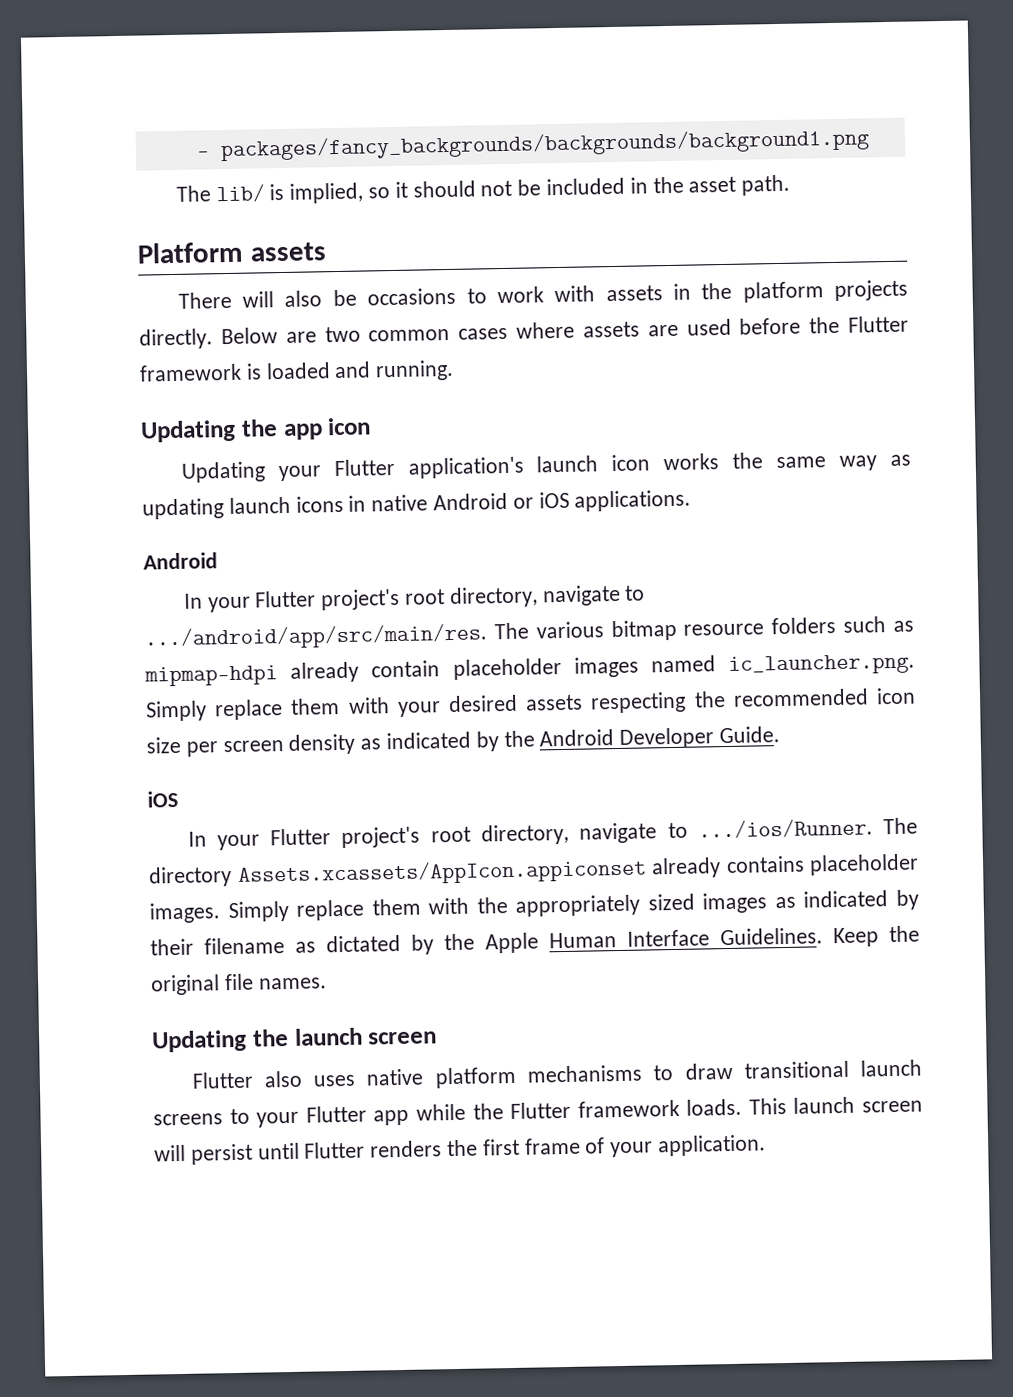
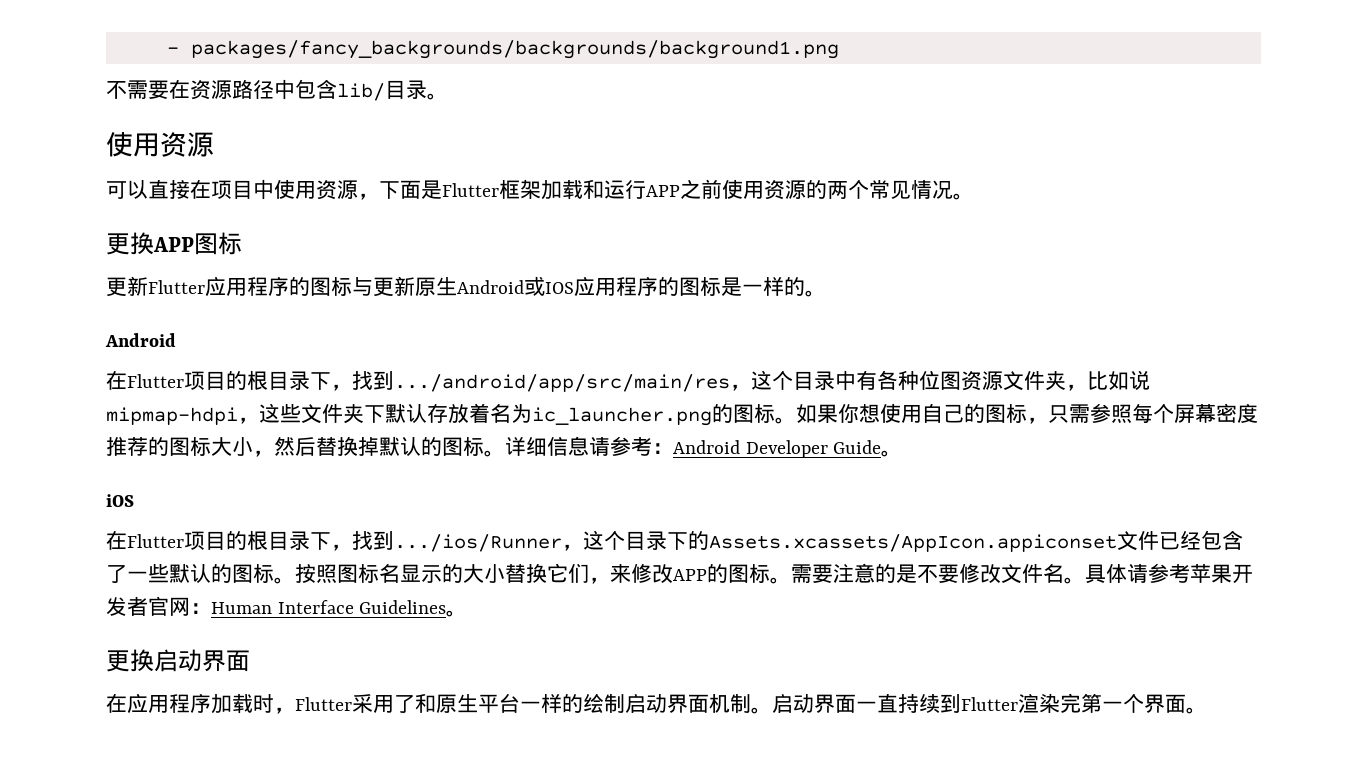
- The lib/ is implied, so it should not be included in the asset path.
- Platform assets
- There will also be occasions to work with assets in the platform projects directly. Below are two common cases where assets are used before the Flutter framework is loaded and running.
- Updating the app icon
- Updating your Flutter application's launch icon works the same way as updating launch icons in native Android or iOS applications.
+ 不需要在资源路径中包含lib/目录。
+ 使用资源
+ 可以直接在项目中使用资源，下面是Flutter框架加载和运行APP之前使用资源的两个常见情况。
+ 更换APP图标
+ 更新Flutter应用程序的图标与更新原生Android或IOS应用程序的图标是一样的。
  Android
- In your Flutter project's root directory, navigate to .../android/app/src/main/res. The various bitmap resource folders such as mipmap-hdpi already contain placeholder images named ic_launcher.png. Simply replace them with your desired assets respecting the recommended icon size per screen density as indicated by the Android Developer Guide.
+ 在Flutter项目的根目录下，找到.../android/app/src/main/res，这个目录中有各种位图资源文件夹，比如说mipmap-hdpi，这些文件夹下默认存放着名为ic_launcher.png的图标。如果你想使用自己的图标，只需参照每个屏幕密度推荐的图标大小，然后替换掉默认的图标。详细信息请参考：Android Developer Guide。
- In your Flutter project's root directory, navigate to .../ios/Runner. The directory Assets.xcassets/AppIcon.appiconset already contains placeholder images. Simply replace them with the appropriately sized images as indicated by their filename as dictated by the Apple Human Interface Guidelines. Keep the original file names.
- Updating the launch screen
- Flutter also uses native platform mechanisms to draw transitional launch screens to your Flutter app while the Flutter framework loads. This launch screen will persist until Flutter renders the first frame of your application.
+ 在Flutter项目的根目录下，找到.../ios/Runner，这个目录下的Assets.xcassets/AppIcon.appiconset文件已经包含了一些默认的图标。按照图标名显示的大小替换它们，来修改APP的图标。需要注意的是不要修改文件名。具体请参考苹果开发者官网：Human Interface Guidelines。
+ 更换启动界面
+ 在应用程序加载时，Flutter采用了和原生平台一样的绘制启动界面机制。启动界面一直持续到Flutter渲染完第一个界面。

